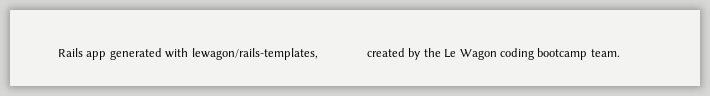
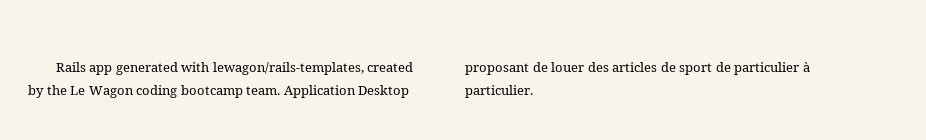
+ Application Desktop proposant de louer des articles de sport de particulier à particulier.

